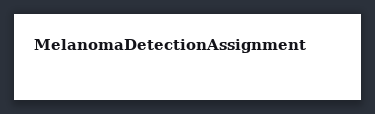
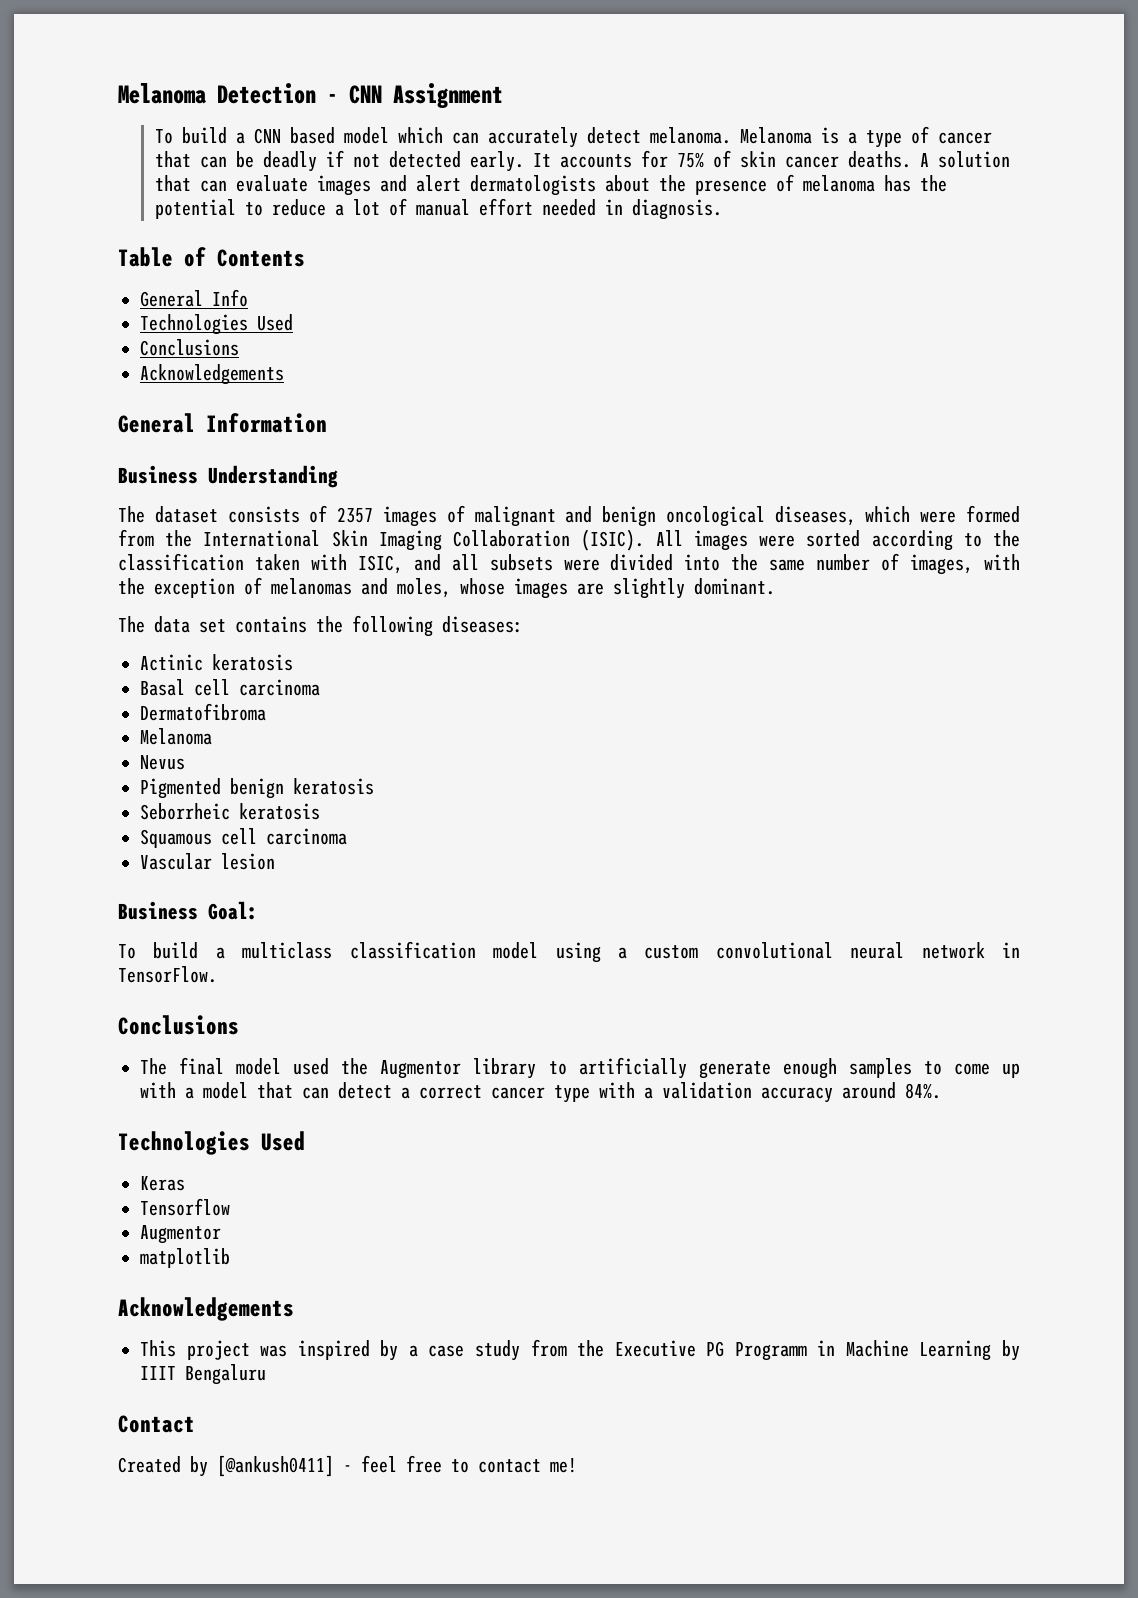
- MelanomaDetectionAssignment
+ Melanoma Detection - CNN Assignment
+ To build a CNN based model which can accurately detect melanoma. Melanoma is a type of cancer that can be deadly if not detected early. It accounts for 75% of skin cancer deaths. A solution that can evaluate images and alert dermatologists about the presence of melanoma has the potential to reduce a lot of manual effort needed in diagnosis.
+ Table of Contents
+ General Info
+ Technologies Used
+ Conclusions
+ Acknowledgements
+ General Information
+ Business Understanding
+ The dataset consists of 2357 images of malignant and benign oncological diseases, which were formed from the International Skin Imaging Collaboration (ISIC). All images were sorted according to the classification taken with ISIC, and all subsets were divided into the same number of images, with the exception of melanomas and moles, whose images are slightly dominant.
+ The data set contains the following diseases:
+ Actinic keratosis
+ Basal cell carcinoma
+ Dermatofibroma
+ Melanoma
+ Nevus
+ Pigmented benign keratosis
+ Seborrheic keratosis
+ Squamous cell carcinoma
+ Vascular lesion
+ Business Goal:
+ To build a multiclass classification model using a custom convolutional neural network in TensorFlow.
+ Conclusions
+ The final model used the Augmentor library to artificially generate enough samples to come up with a model that can detect a correct cancer type with a validation accuracy around 84%.
+ Technologies Used
+ Keras
+ Tensorflow
+ Augmentor
+ matplotlib
+ Acknowledgements
+ This project was inspired by a case study from the Executive PG Programm in Machine Learning by IIIT Bengaluru
+ Contact
+ Created by [@ankush0411] - feel free to contact me!

